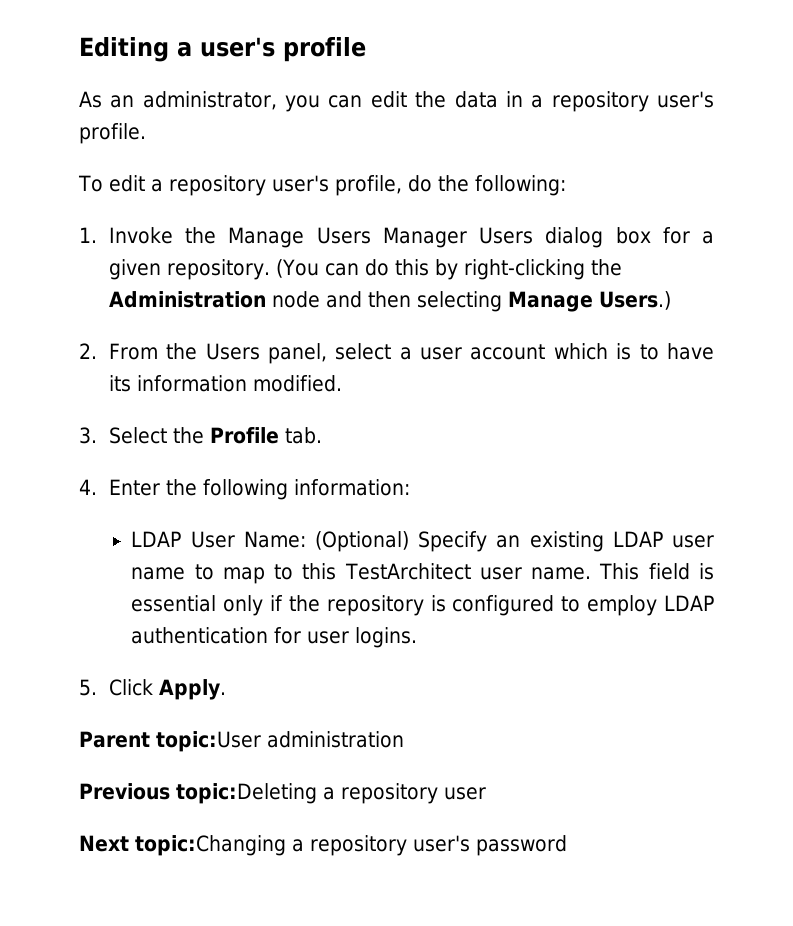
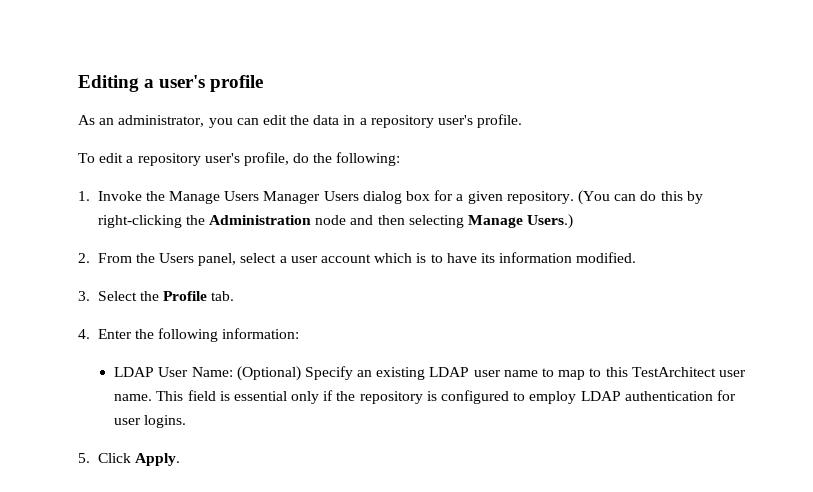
- Parent topic:User administration
- Previous topic:Deleting a repository user
- Next topic:Changing a repository user's password

